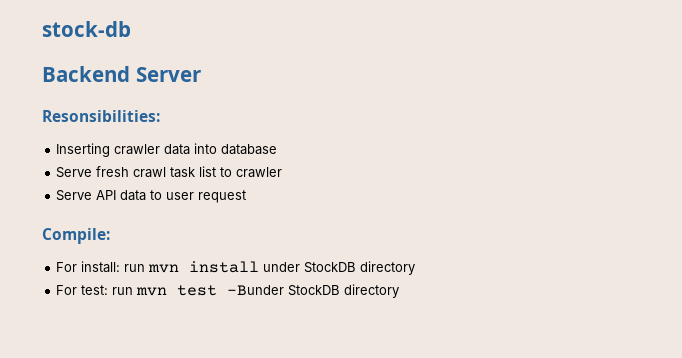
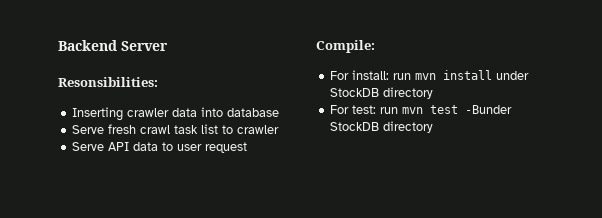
- stock-db

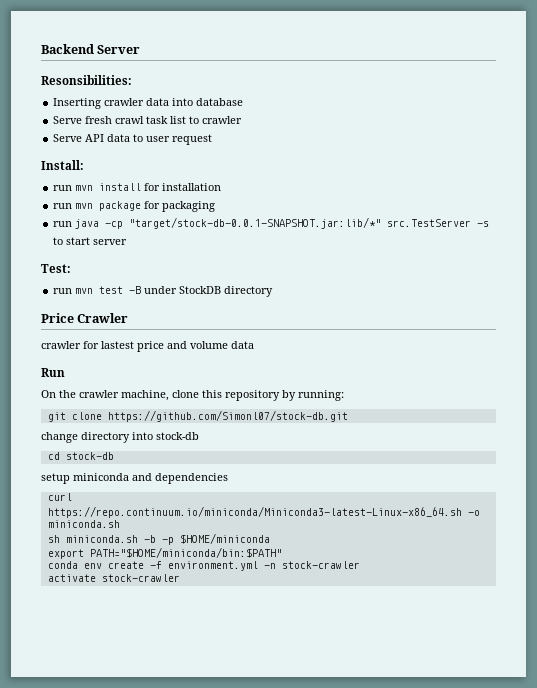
- Compile:
- For install: run mvn install under StockDB directory
- For test: run mvn test -Bunder StockDB directory
+ Install:
+ run mvn install for installation
+ run mvn package for packaging
+ run java -cp "target/stock-db-0.0.1-SNAPSHOT.jar:lib/*" src.TestServer -s to start server
+ Test:
+ run mvn test -B under StockDB directory
+ Price Crawler
+ crawler for lastest price and volume data
+ Run
+ On the crawler machine, clone this repository by running:
+ git clone https://github.com/Simonl07/stock-db.git
+ change directory into stock-db
+ cd stock-db
+ setup miniconda and dependencies
+ curl https://repo.continuum.io/miniconda/Miniconda3-latest-Linux-x86_64.sh -o miniconda.sh
+ sh miniconda.sh -b -p $HOME/miniconda
+ export PATH="$HOME/miniconda/bin:$PATH"
+ conda env create -f environment.yml -n stock-crawler
+ activate stock-crawler

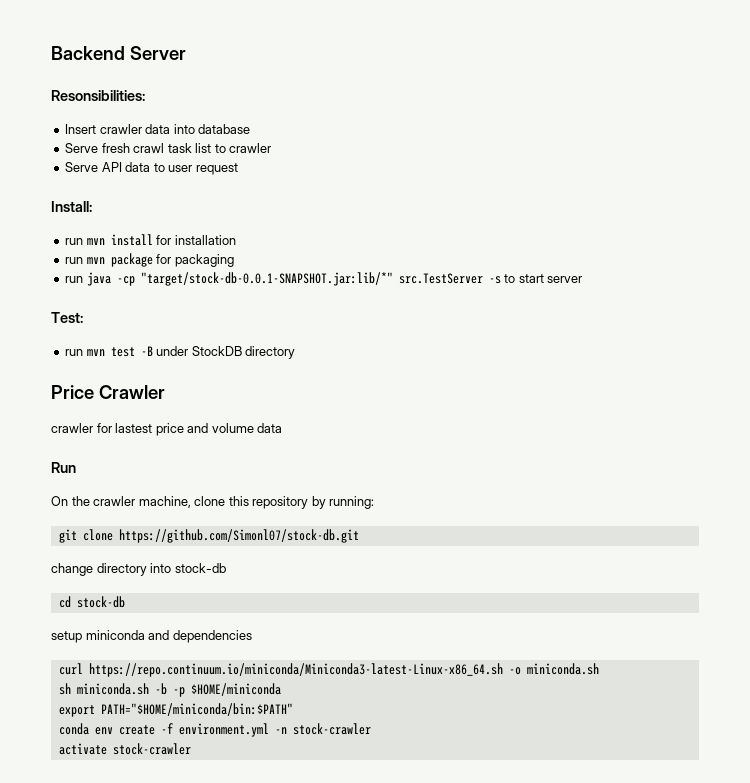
- Inserting crawler data into database
+ Insert crawler data into database

